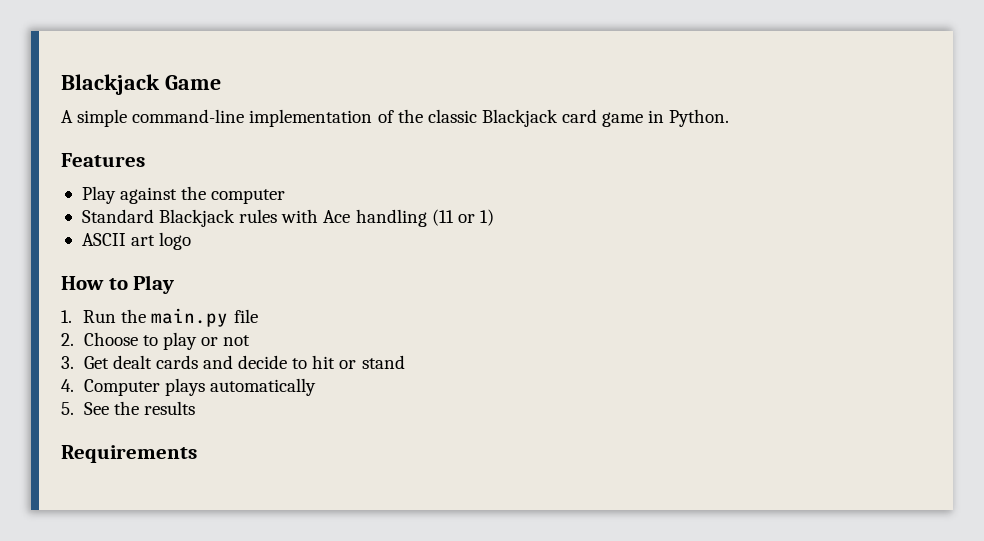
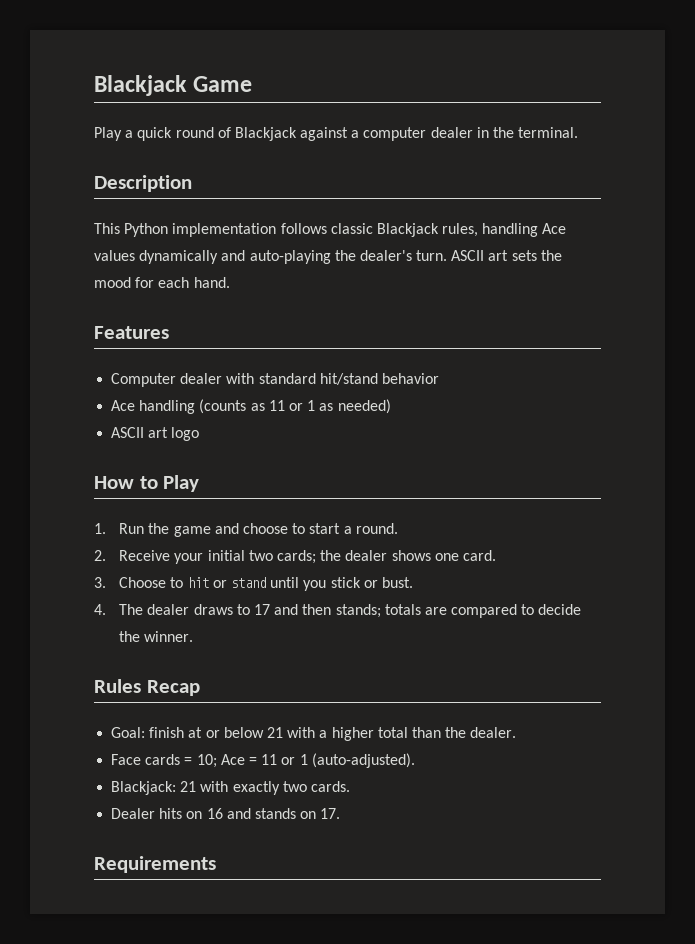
- A simple command-line implementation of the classic Blackjack card game in Python.
+ Play a quick round of Blackjack against a computer dealer in the terminal.
+ Description
+ This Python implementation follows classic Blackjack rules, handling Ace values dynamically and auto-playing the dealer's turn. ASCII art sets the mood for each hand.
  Features
- Play against the computer
- Standard Blackjack rules with Ace handling (11 or 1)
+ Computer dealer with standard hit/stand behavior
+ Ace handling (counts as 11 or 1 as needed)
- 1. Run the main.py file
- 2. Choose to play or not
- 3. Get dealt cards and decide to hit or stand
- 4. Computer plays automatically
- 5. See the results
+ 1. Run the game and choose to start a round.
+ 2. Receive your initial two cards; the dealer shows one card.
+ 3. Choose to hit or stand until you stick or bust.
+ 4. The dealer draws to 17 and then stands; totals are compared to decide the winner.
+ Rules Recap
+ Goal: finish at or below 21 with a higher total than the dealer.
+ Face cards = 10; Ace = 11 or 1 (auto-adjusted).
+ Blackjack: 21 with exactly two cards.
+ Dealer hits on 16 and stands on 17.

